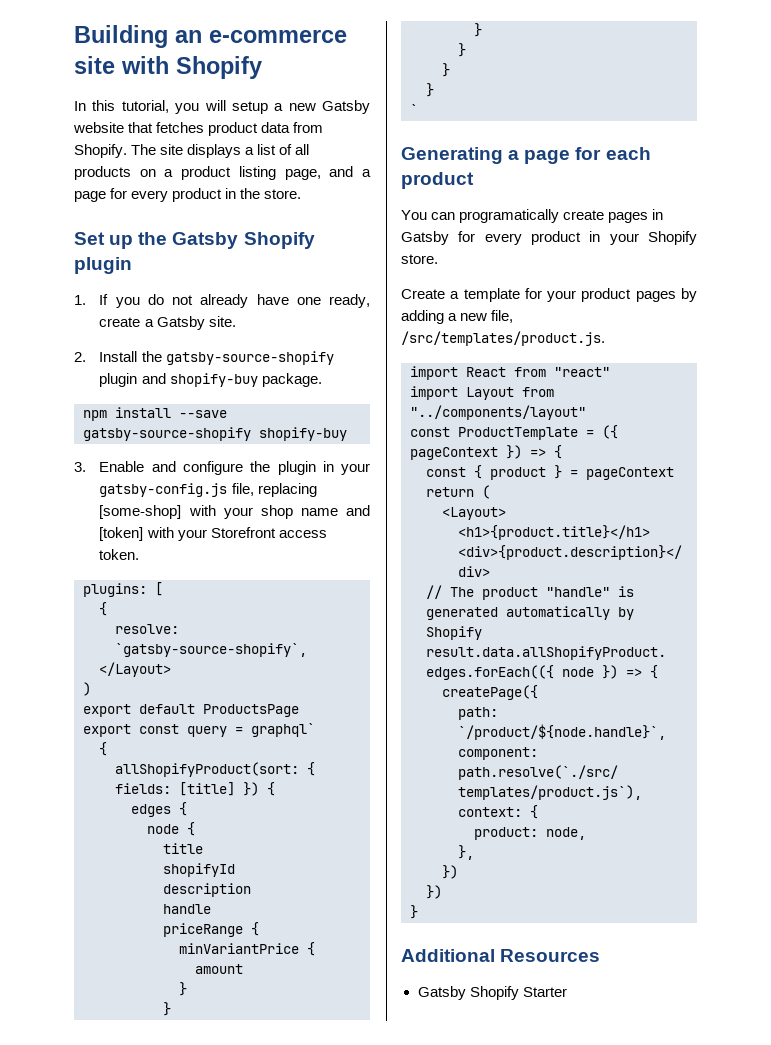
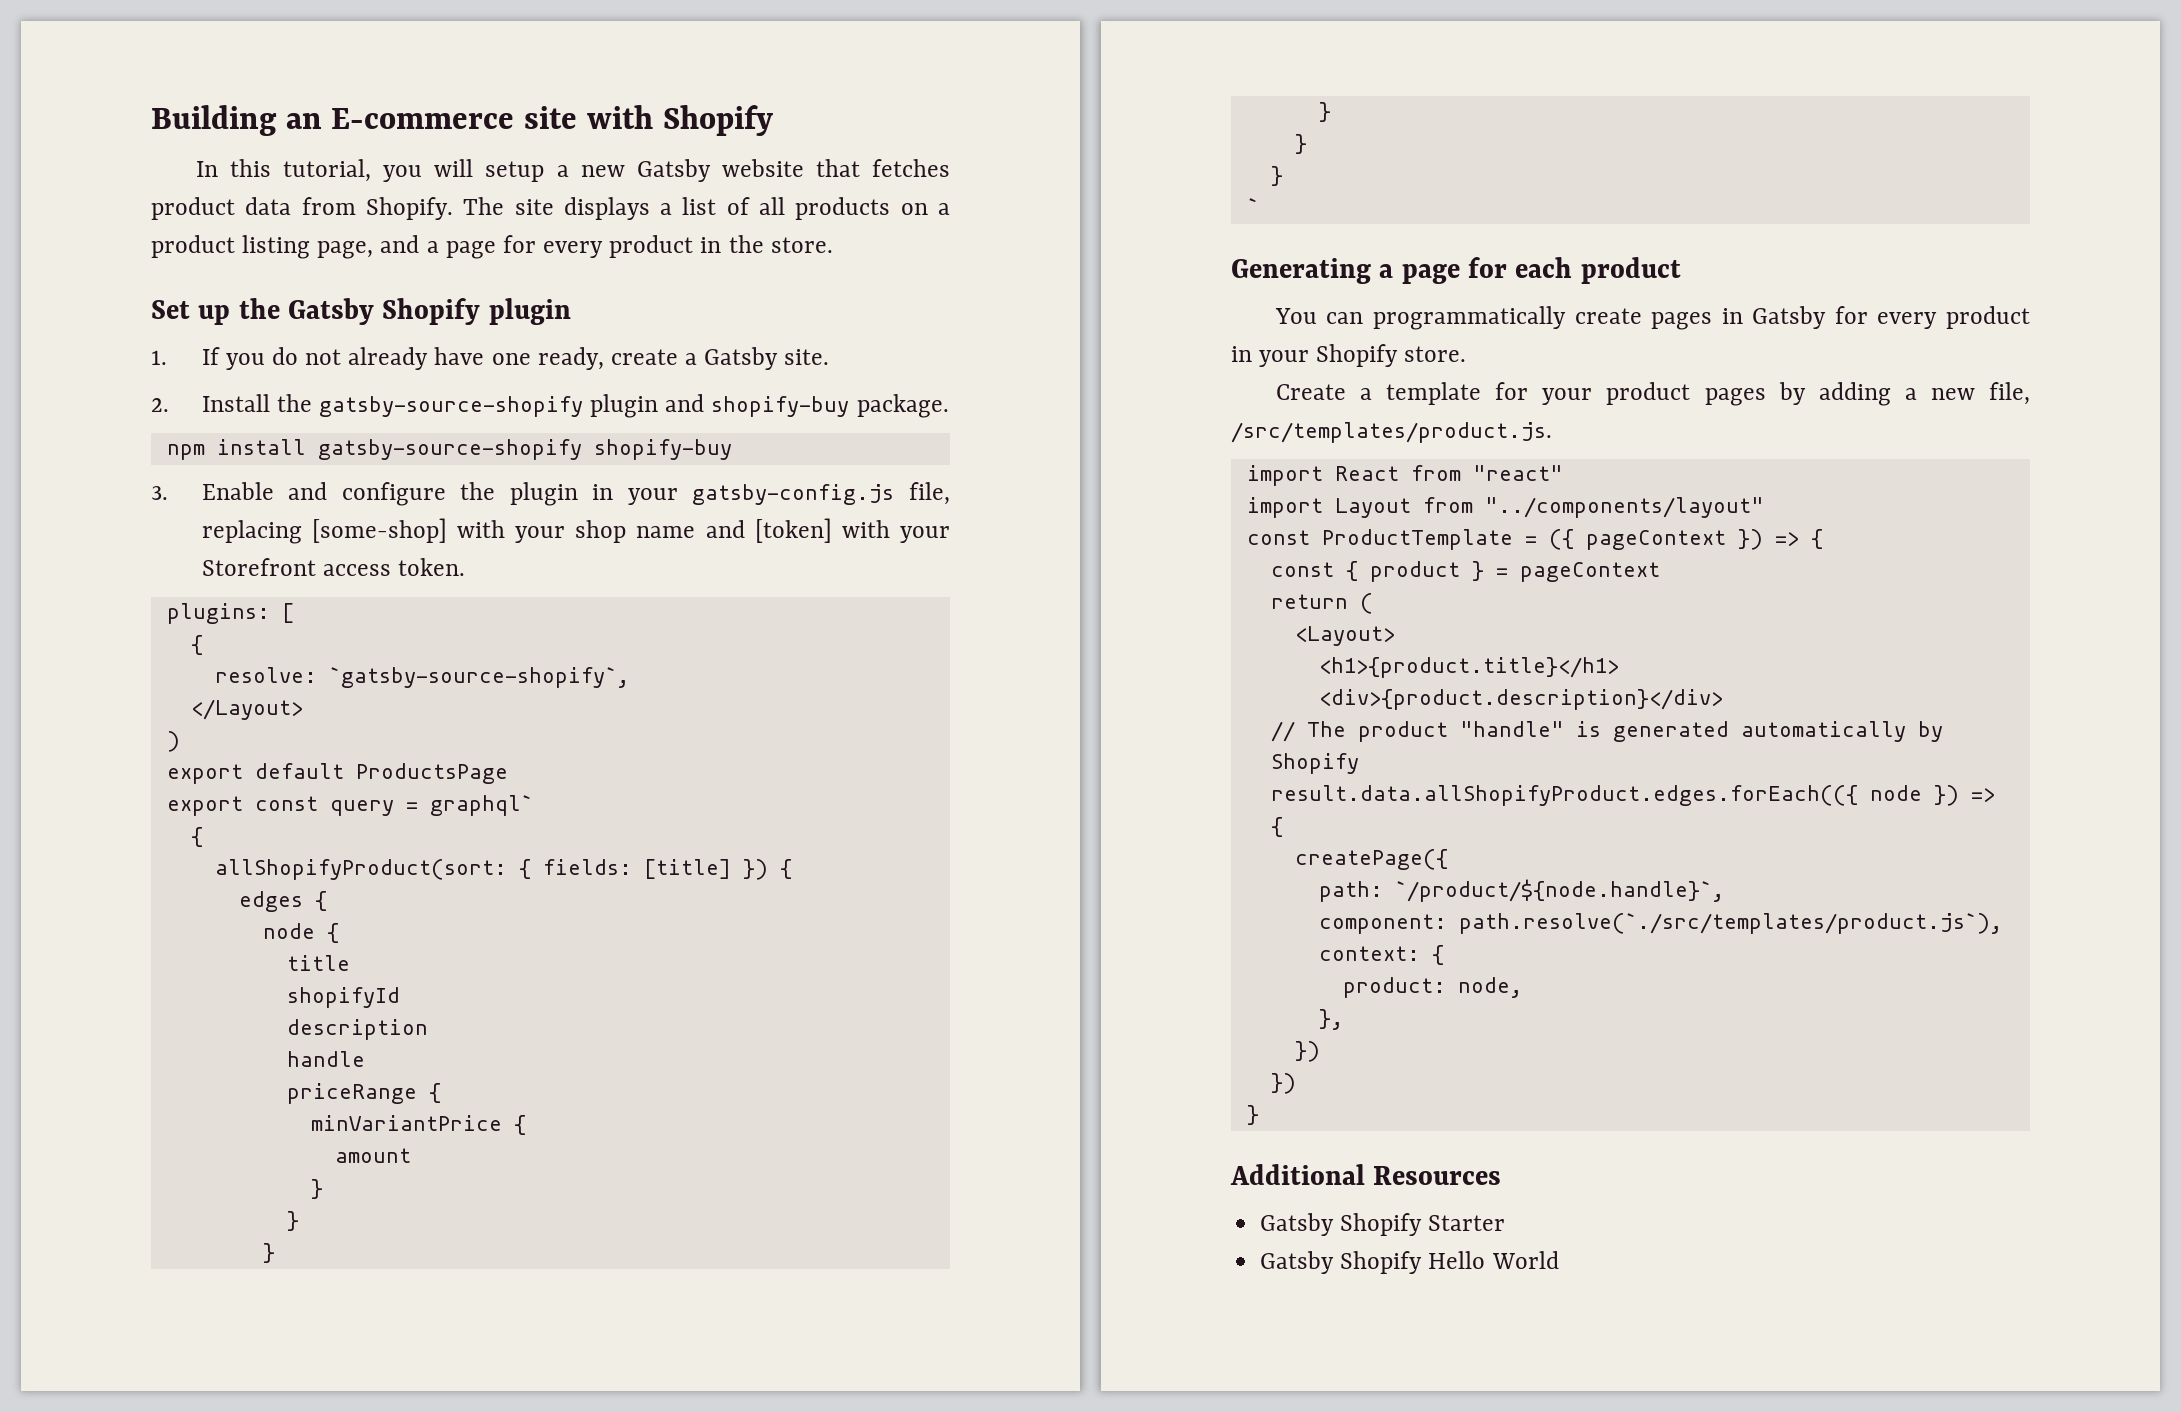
- Building an e-commerce site with Shopify
+ Building an E-commerce site with Shopify
- npm install --save gatsby-source-shopify shopify-buy
+ npm install gatsby-source-shopify shopify-buy
- You can programatically create pages in Gatsby for every product in your Shopify store.
+ You can programmatically create pages in Gatsby for every product in your Shopify store.
+ Gatsby Shopify Hello World

